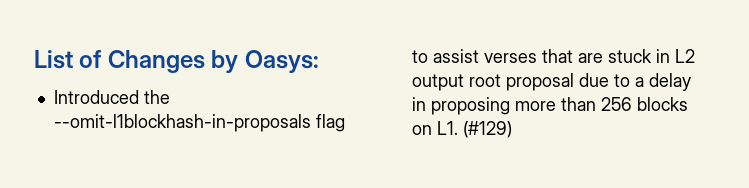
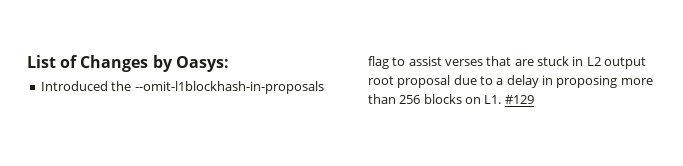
- Introduced the --omit-l1blockhash-in-proposals flag to assist verses that are stuck in L2 output root proposal due to a delay in proposing more than 256 blocks on L1. (#129)
+ Introduced the --omit-l1blockhash-in-proposals flag to assist verses that are stuck in L2 output root proposal due to a delay in proposing more than 256 blocks on L1. #129

